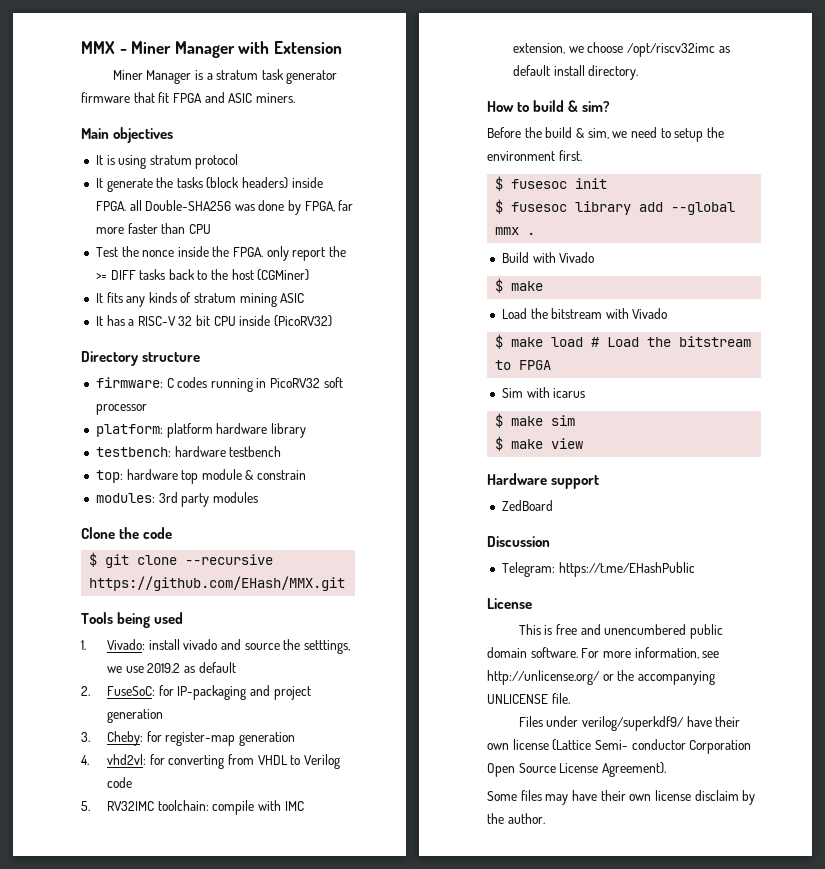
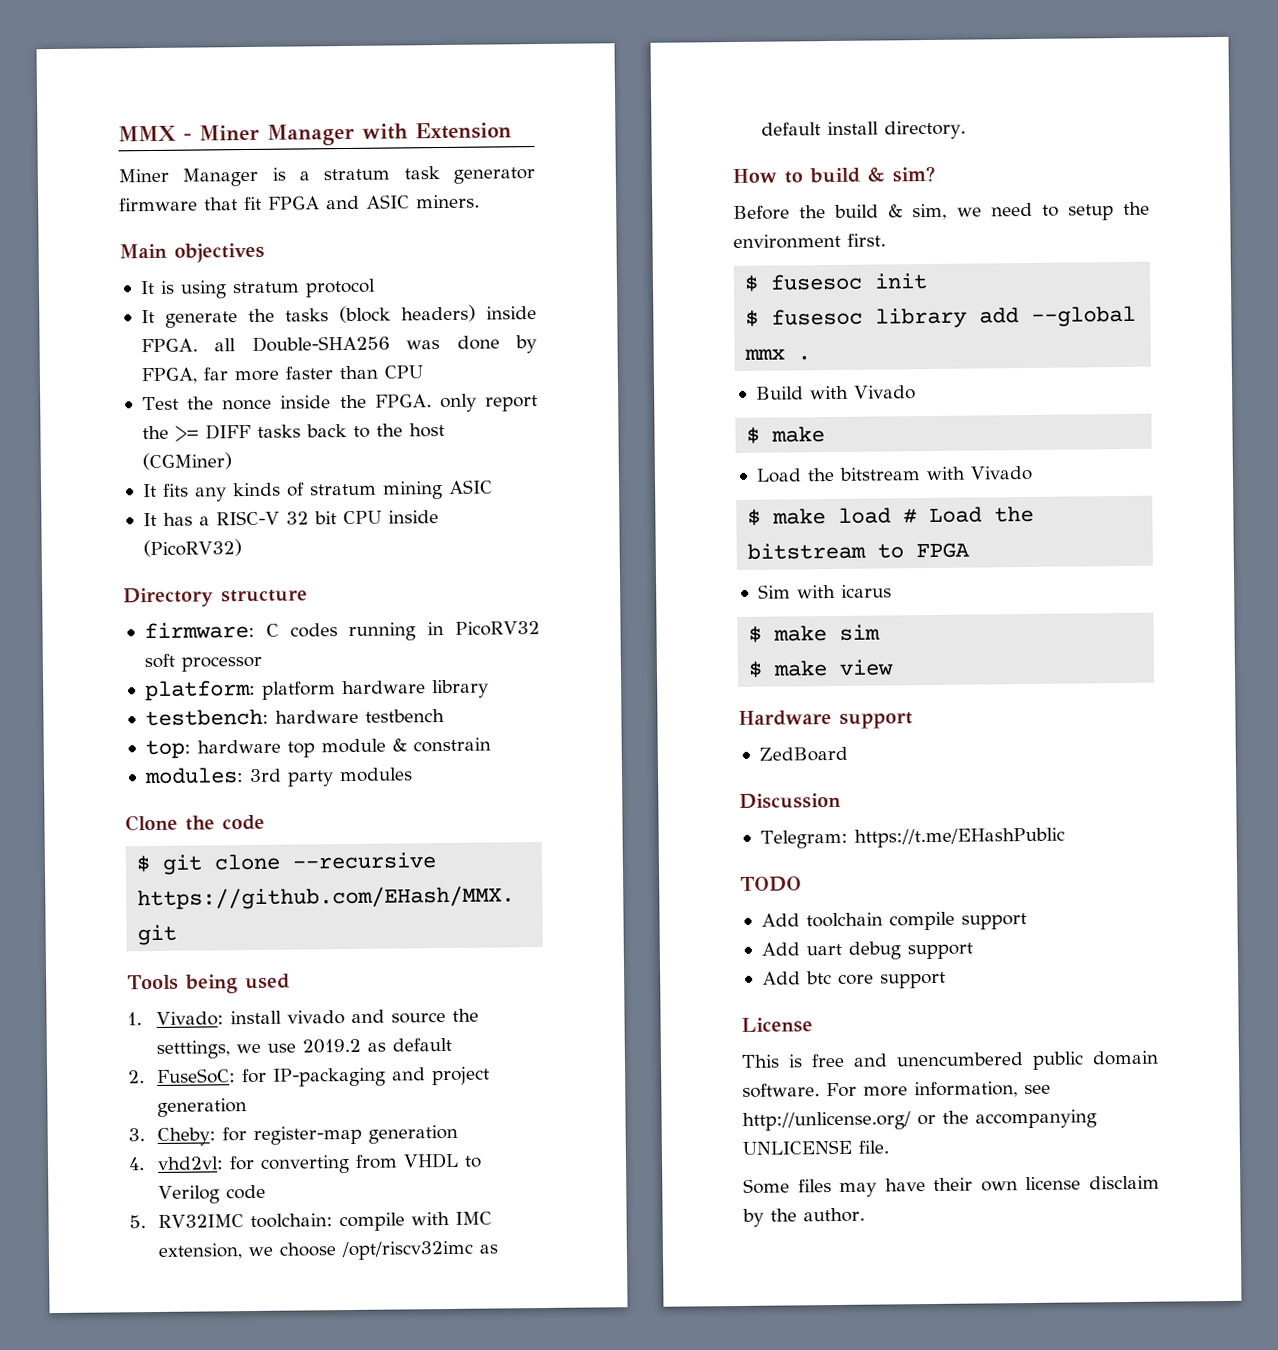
+ TODO
+ Add toolchain compile support
+ Add uart debug support
+ Add btc core support
- Files under verilog/superkdf9/ have their own license (Lattice Semi- conductor Corporation Open Source License Agreement).

